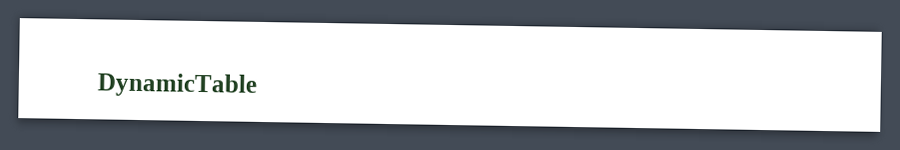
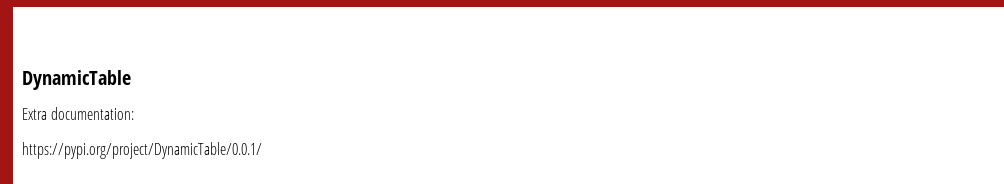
+ Extra documentation:
+ https://pypi.org/project/DynamicTable/0.0.1/

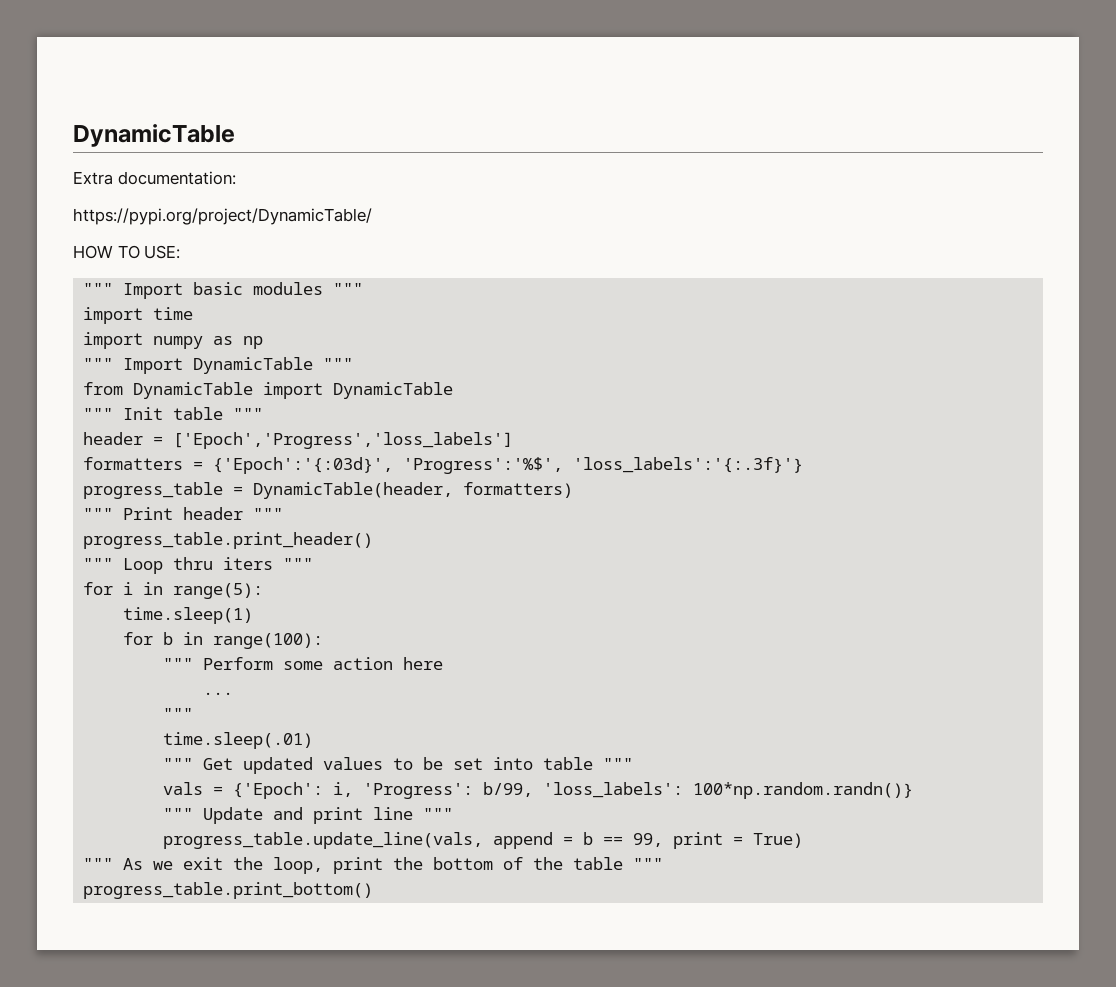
- https://pypi.org/project/DynamicTable/0.0.1/
+ https://pypi.org/project/DynamicTable/
+ HOW TO USE:
+ """ Import basic modules """
+ import time
+ import numpy as np
+ """ Import DynamicTable """
+ from DynamicTable import DynamicTable
+ """ Init table """
+ header = ['Epoch','Progress','loss_labels']
+ formatters = {'Epoch':'{:03d}', 'Progress':'%$', 'loss_labels':'{:.3f}'}
+ progress_table = DynamicTable(header, formatters)
+ """ Print header """
+ progress_table.print_header()
+ """ Loop thru iters """
+ for i in range(5):
+ time.sleep(1)
+ for b in range(100):
+ """ Perform some action here
+ ...
+ """
+ time.sleep(.01)
+ """ Get updated values to be set into table """
+ vals = {'Epoch': i, 'Progress': b/99, 'loss_labels': 100*np.random.randn()}
+ """ Update and print line """
+ progress_table.update_line(vals, append = b == 99, print = True)
+ """ As we exit the loop, print the bottom of the table """
+ progress_table.print_bottom()

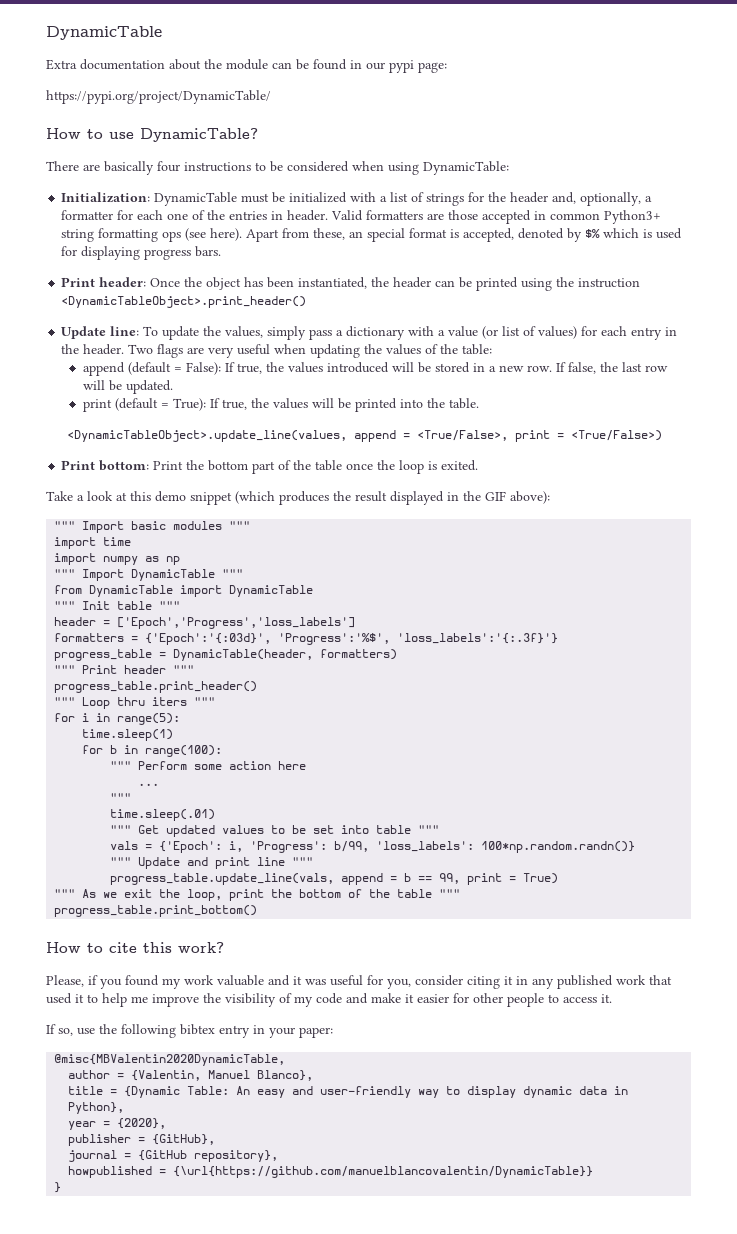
- Extra documentation:
+ Extra documentation about the module can be found in our pypi page:
  https://pypi.org/project/DynamicTable/
- HOW TO USE:
+ How to use DynamicTable?
+ There are basically four instructions to be considered when using DynamicTable:
+ Initialization: DynamicTable must be initialized with a list of strings for the header and, optionally, a formatter for each one of the entries in header. Valid formatters are those accepted in common Python3+ string formatting ops (see here). Apart from these, an special format is accepted, denoted by $% which is used for displaying progress bars.
+ Print header: Once the object has been instantiated, the header can be printed using the instruction <DynamicTableObject>.print_header()
+ Update line: To update the values, simply pass a dictionary with a value (or list of values) for each entry in the header. Two flags are very useful when updating the values of the table:
+ append (default = False): If true, the values introduced will be stored in a new row. If false, the last row will be updated.
+ print (default = True): If true, the values will be printed into the table.
+ <DynamicTableObject>.update_line(values, append = <True/False>, print = <True/False>)
+ Print bottom: Print the bottom part of the table once the loop is exited.
+ Take a look at this demo snippet (which produces the result displayed in the GIF above):
+ How to cite this work?
+ Please, if you found my work valuable and it was useful for you, consider citing it in any published work that used it to help me improve the visibility of my code and make it easier for other people to access it.
+ If so, use the following bibtex entry in your paper:
+ @misc{MBValentin2020DynamicTable,
+ author = {Valentin, Manuel Blanco},
+ title = {Dynamic Table: An easy and user-friendly way to display dynamic data in Python},
+ year = {2020},
+ publisher = {GitHub},
+ journal = {GitHub repository},
+ howpublished = {\url{https://github.com/manuelblancovalentin/DynamicTable}}
+ }

